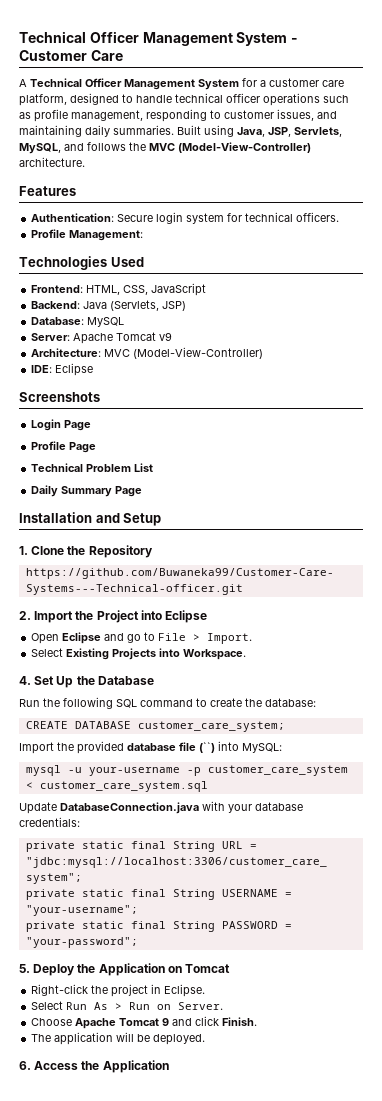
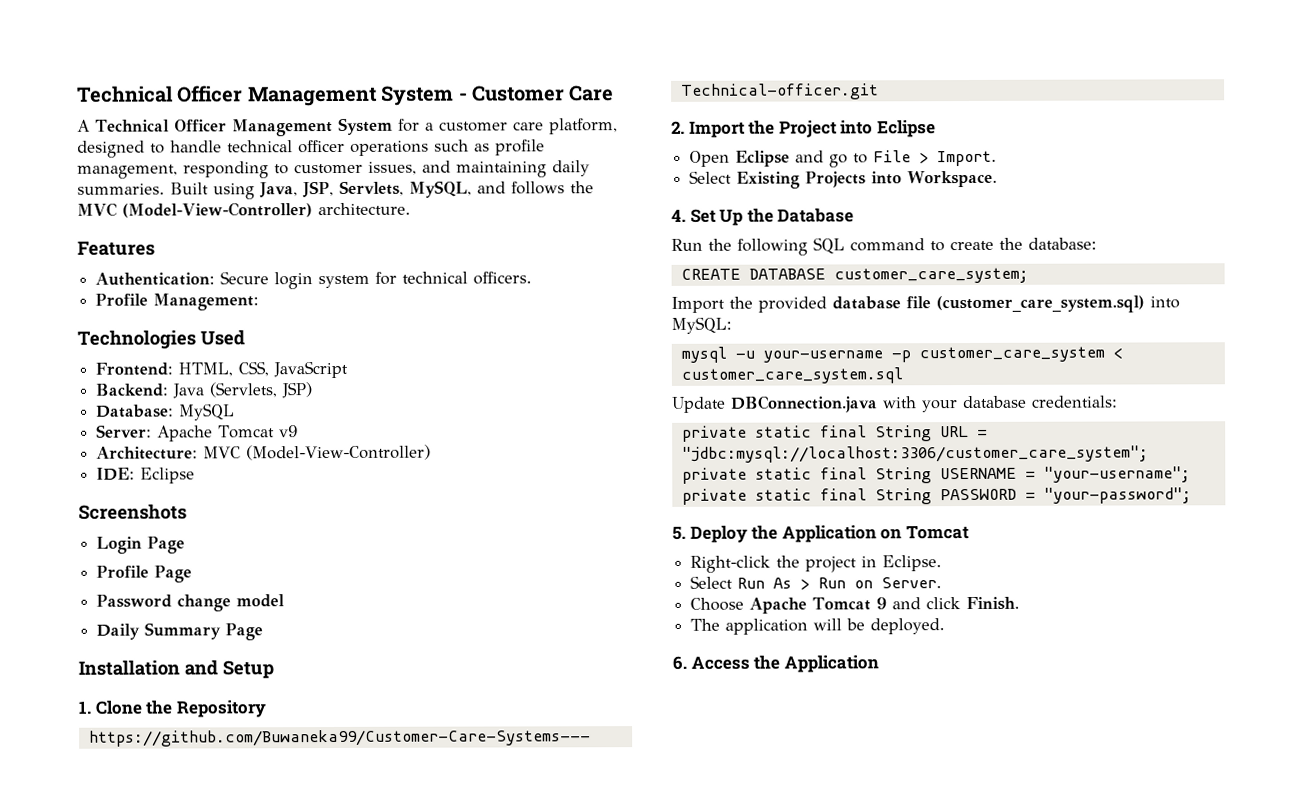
- Technical Problem List
+ Password change model
- Import the provided database file (``) into MySQL:
+ Import the provided database file (customer_care_system.sql) into MySQL:
- Update DatabaseConnection.java with your database credentials:
+ Update DBConnection.java with your database credentials:

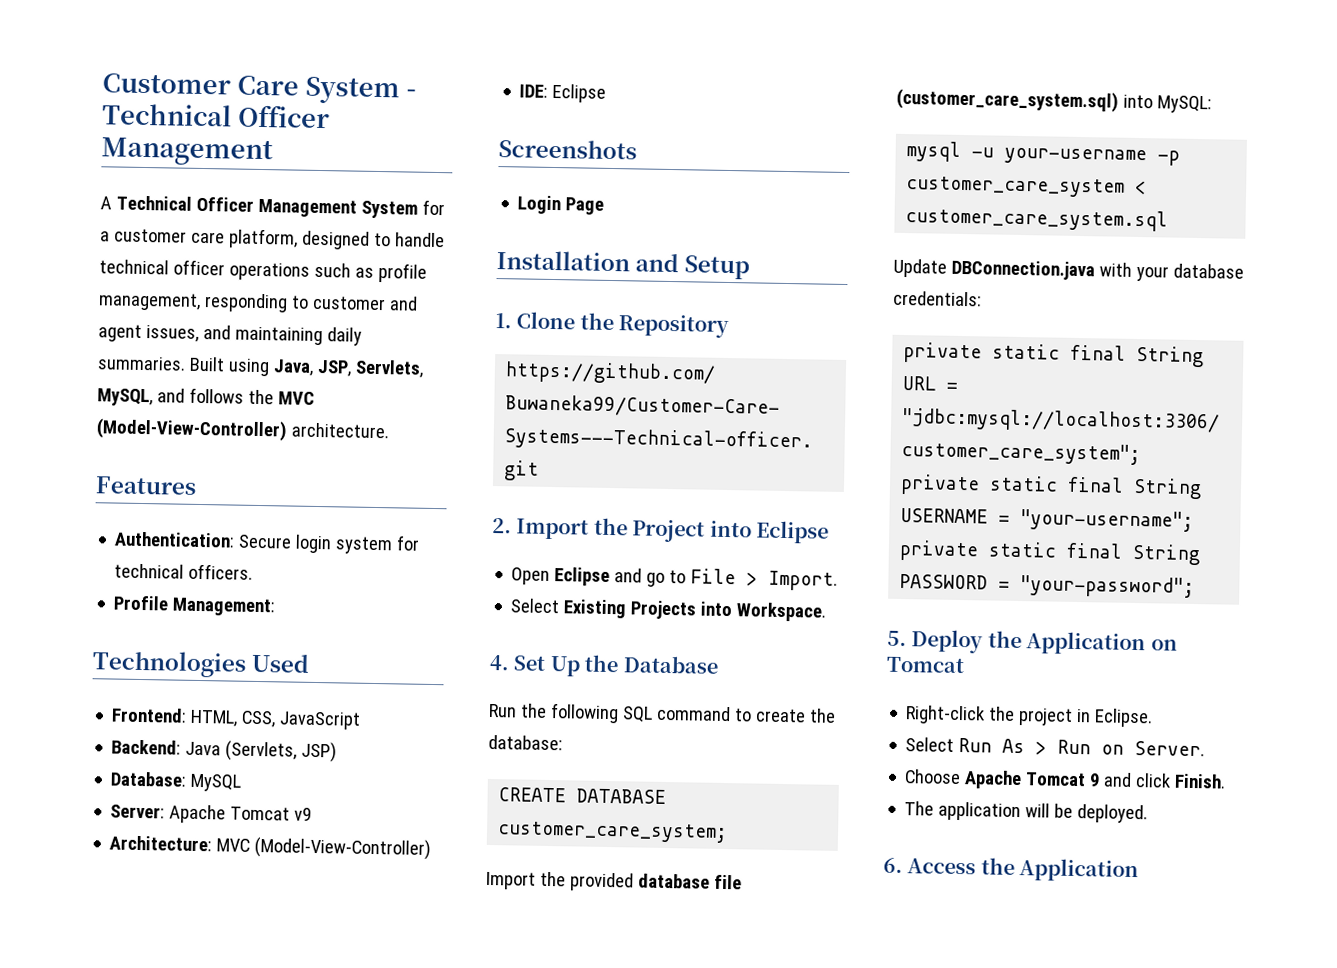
- Technical Officer Management System - Customer Care
+ Customer Care System - Technical Officer Management
- A Technical Officer Management System for a customer care platform, designed to handle technical officer operations such as profile management, responding to customer issues, and maintaining daily summaries.
+ A Technical Officer Management System for a customer care platform, designed to handle technical officer operations such as profile management, responding to customer and agent issues, and maintaining daily summaries.
- Profile Page
- Password change model
- Daily Summary Page

